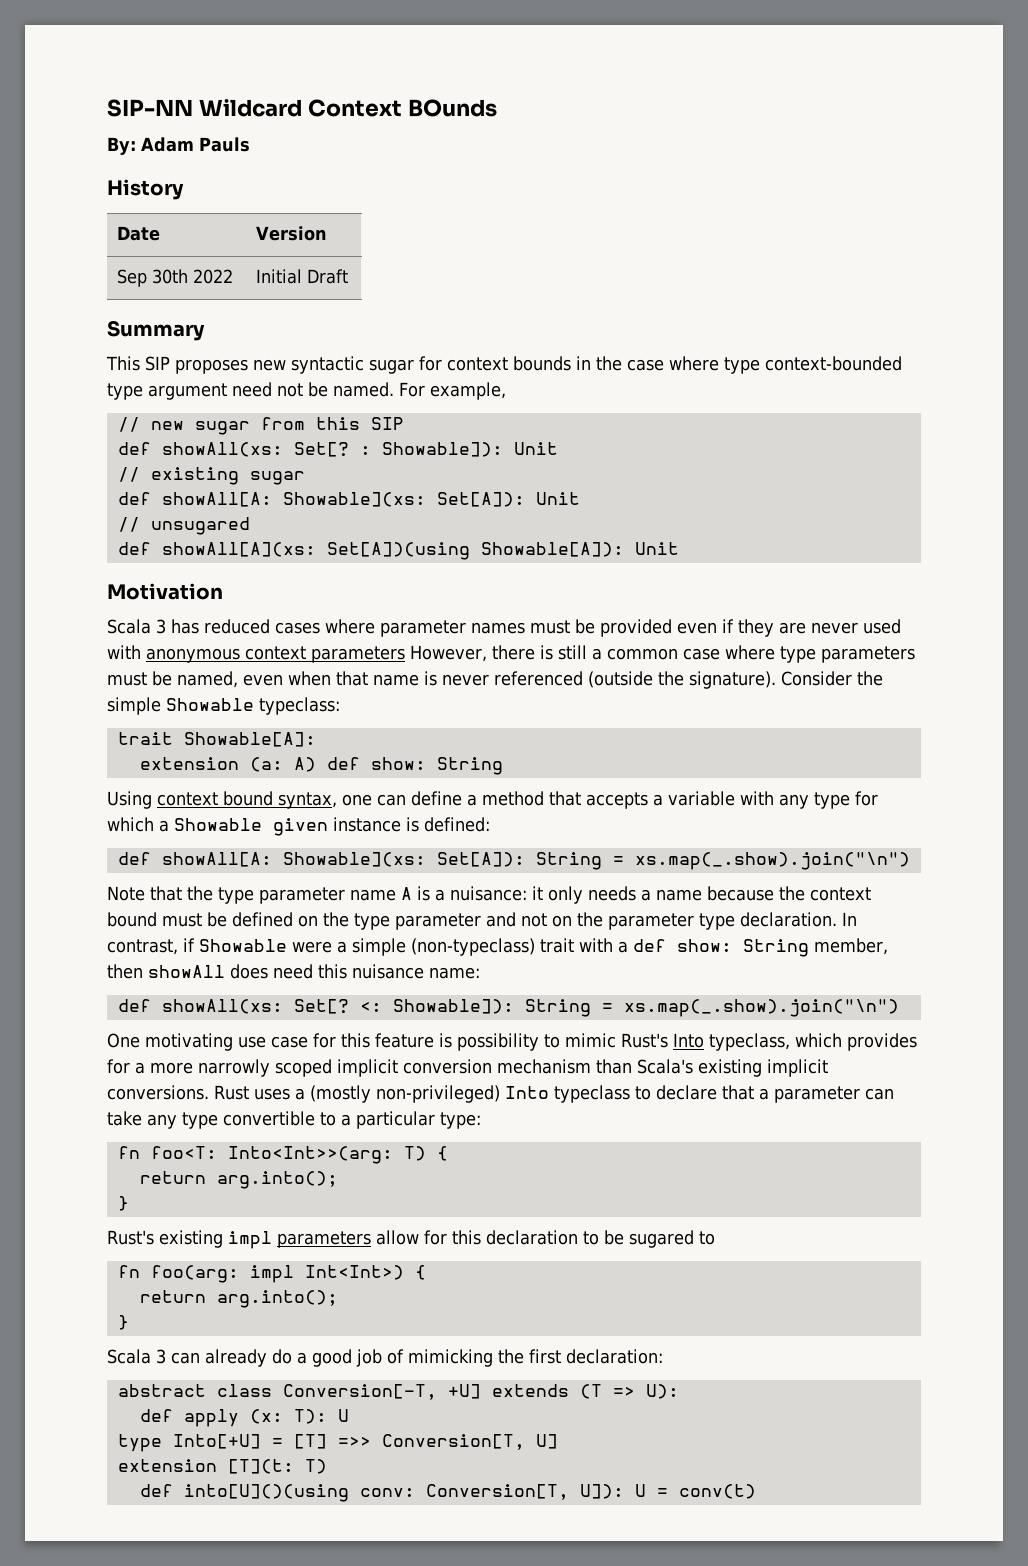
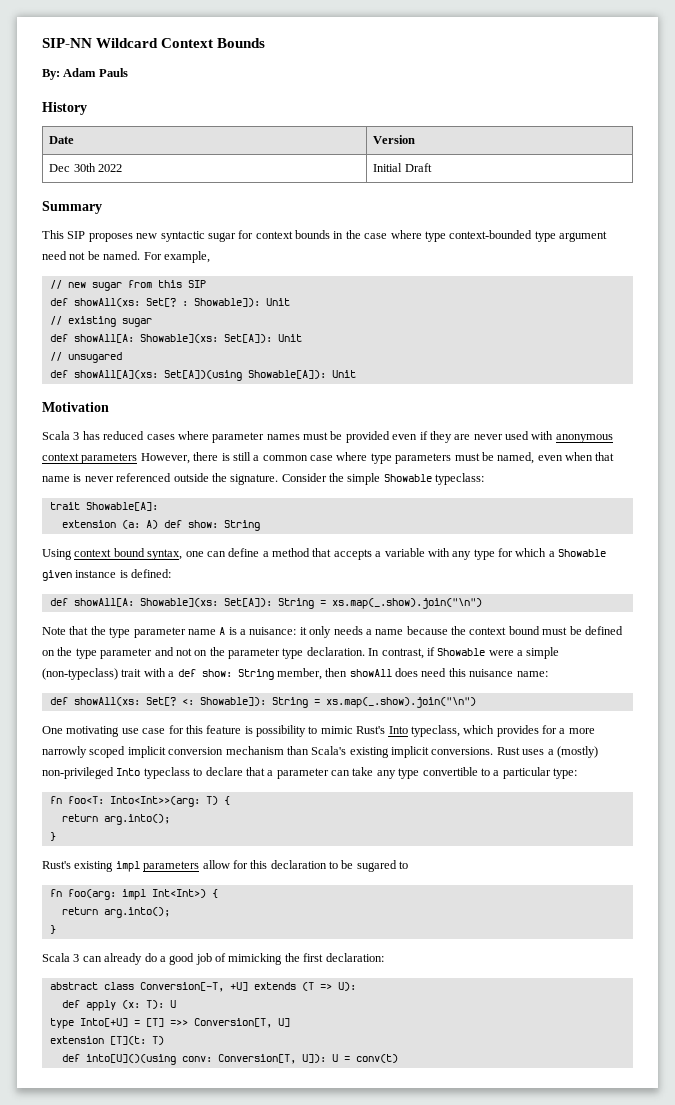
- SIP-NN Wildcard Context BOunds
+ SIP-NN Wildcard Context Bounds
- Sep 30th 2022 | Initial Draft
+ Dec 30th 2022 | Initial Draft
- Scala 3 has reduced cases where parameter names must be provided even if they are never used with anonymous context parameters However, there is still a common case where type parameters must be named, even when that name is never referenced (outside the signature).
+ Scala 3 has reduced cases where parameter names must be provided even if they are never used with anonymous context parameters However, there is still a common case where type parameters must be named, even when that name is never referenced outside the signature.
- Rust uses a (mostly non-privileged) Into typeclass to declare that a parameter can take any type convertible to a particular type:
+ Rust uses a (mostly) non-privileged Into typeclass to declare that a parameter can take any type convertible to a particular type:

